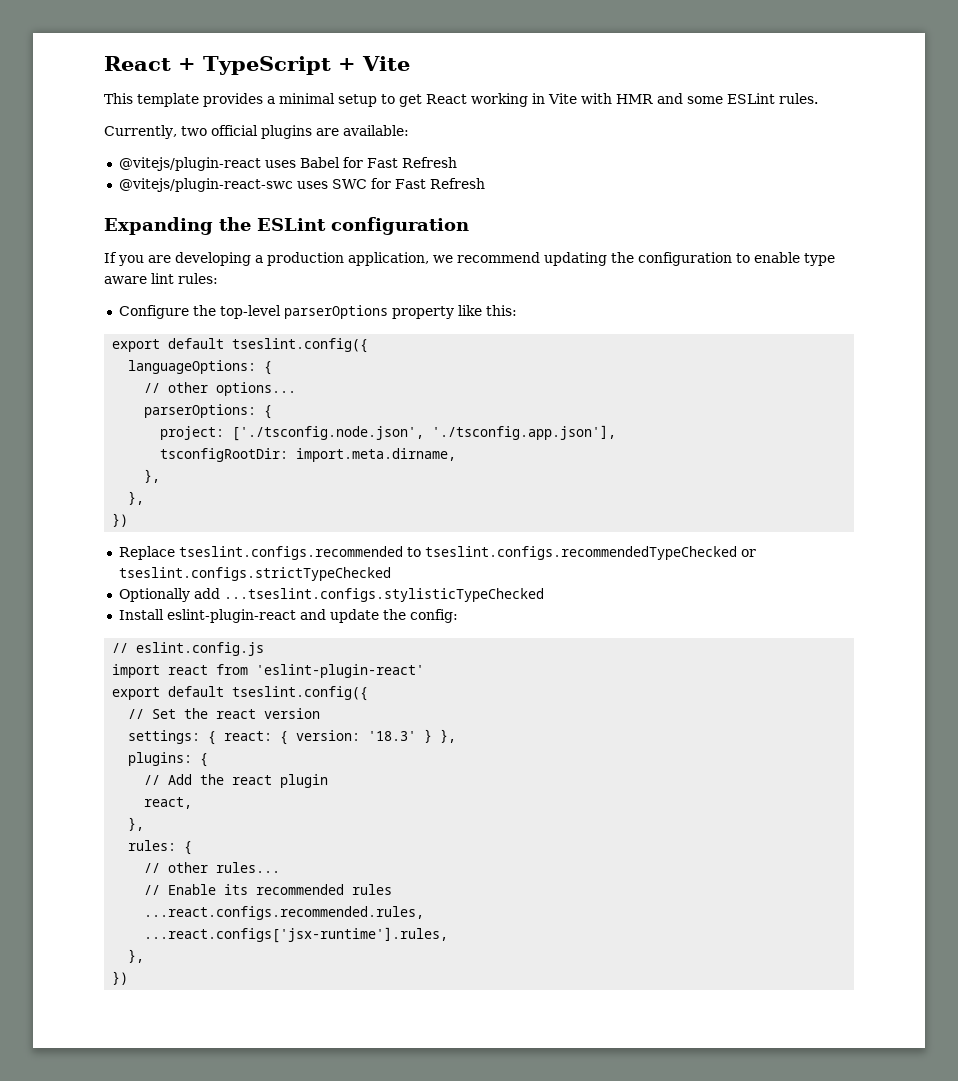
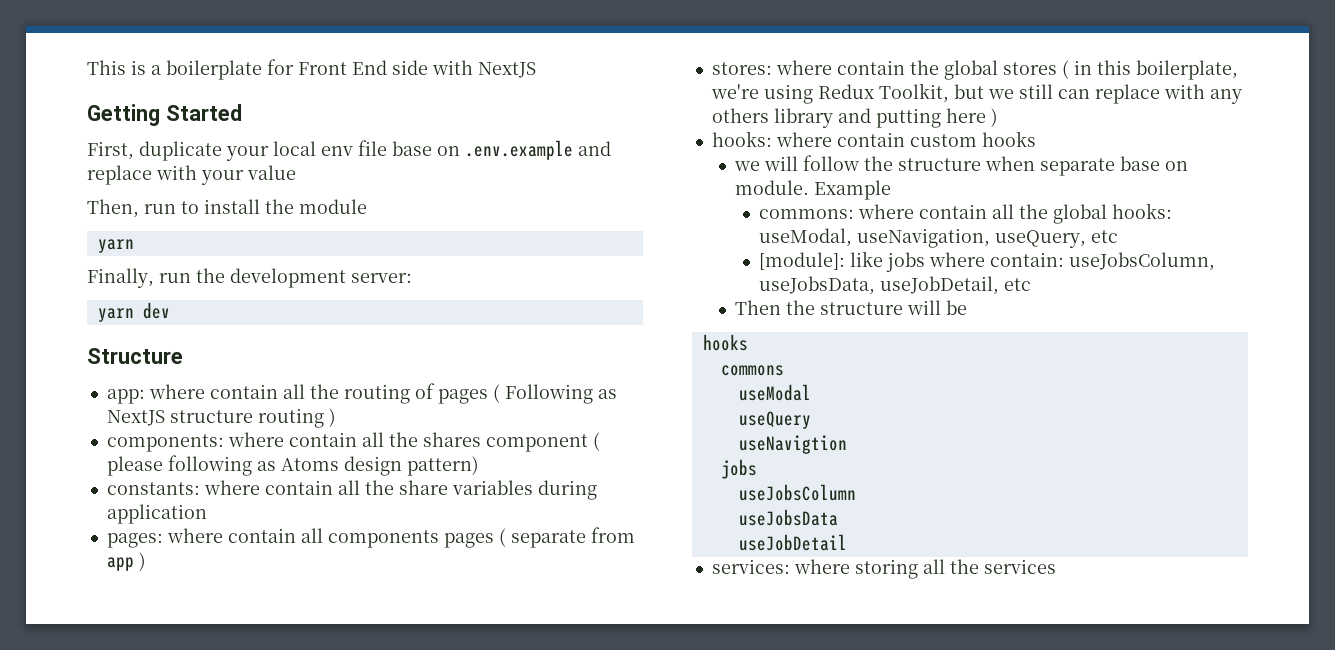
- React + TypeScript + Vite
- This template provides a minimal setup to get React working in Vite with HMR and some ESLint rules.
- Currently, two official plugins are available:
- @vitejs/plugin-react uses Babel for Fast Refresh
- @vitejs/plugin-react-swc uses SWC for Fast Refresh
- Expanding the ESLint configuration
- If you are developing a production application, we recommend updating the configuration to enable type aware lint rules:
- Configure the top-level parserOptions property like this:
- export default tseslint.config({
- languageOptions: {
- // other options...
- parserOptions: {
- project: ['./tsconfig.node.json', './tsconfig.app.json'],
- tsconfigRootDir: import.meta.dirname,
- },
- },
- })
- Replace tseslint.configs.recommended to tseslint.configs.recommendedTypeChecked or tseslint.configs.strictTypeChecked
- Optionally add ...tseslint.configs.stylisticTypeChecked
- Install eslint-plugin-react and update the config:
- // eslint.config.js
- import react from 'eslint-plugin-react'
- export default tseslint.config({
- // Set the react version
- settings: { react: { version: '18.3' } },
- plugins: {
- // Add the react plugin
- react,
- },
- rules: {
- // other rules...
- // Enable its recommended rules
- ...react.configs.recommended.rules,
- ...react.configs['jsx-runtime'].rules,
- },
- })
+ This is a boilerplate for Front End side with NextJS
+ Getting Started
+ First, duplicate your local env file base on .env.example and replace with your value
+ Then, run to install the module
+ yarn
+ Finally, run the development server:
+ yarn dev
+ Structure
+ app: where contain all the routing of pages ( Following as NextJS structure routing )
+ components: where contain all the shares component ( please following as Atoms design pattern)
+ constants: where contain all the share variables during application
+ pages: where contain all components pages ( separate from app )
+ stores: where contain the global stores ( in this boilerplate, we're using Redux Toolkit, but we still can replace with any others library and putting here )
+ hooks: where contain custom hooks
+ we will follow the structure when separate base on module. Example
+ commons: where contain all the global hooks: useModal, useNavigation, useQuery, etc
+ [module]: like jobs where contain: useJobsColumn, useJobsData, useJobDetail, etc
+ Then the structure will be
+ hooks
+ commons
+ useModal
+ useQuery
+ useNavigtion
+ jobs
+ useJobsColumn
+ useJobsData
+ useJobDetail
+ services: where storing all the services

